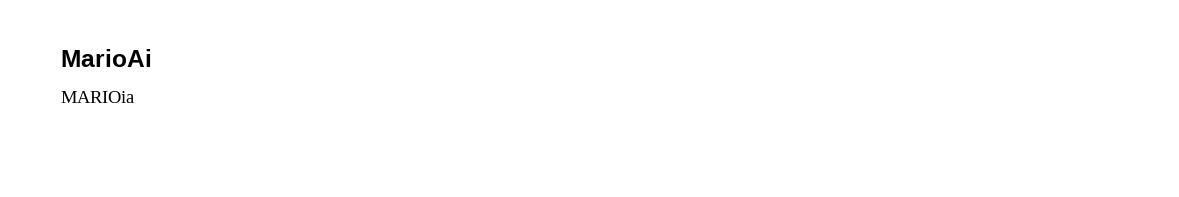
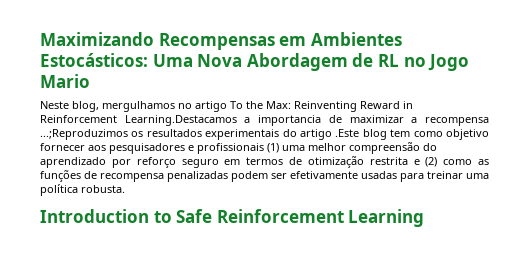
- MarioAi
- MARIOia
+ Maximizando Recompensas em Ambientes Estocásticos: Uma Nova Abordagem de RL no Jogo Mario
+ Neste blog, mergulhamos no artigo To the Max: Reinventing Reward in Reinforcement Learning.Destacamos a importancia de maximizar a recompensa ...;Reproduzimos os resultados experimentais do artigo .Este blog tem como objetivo fornecer aos pesquisadores e profissionais (1) uma melhor compreensão do aprendizado por reforço seguro em termos de otimização restrita e (2) como as funções de recompensa penalizadas podem ser efetivamente usadas para treinar uma política robusta.
+ Introduction to Safe Reinforcement Learning

